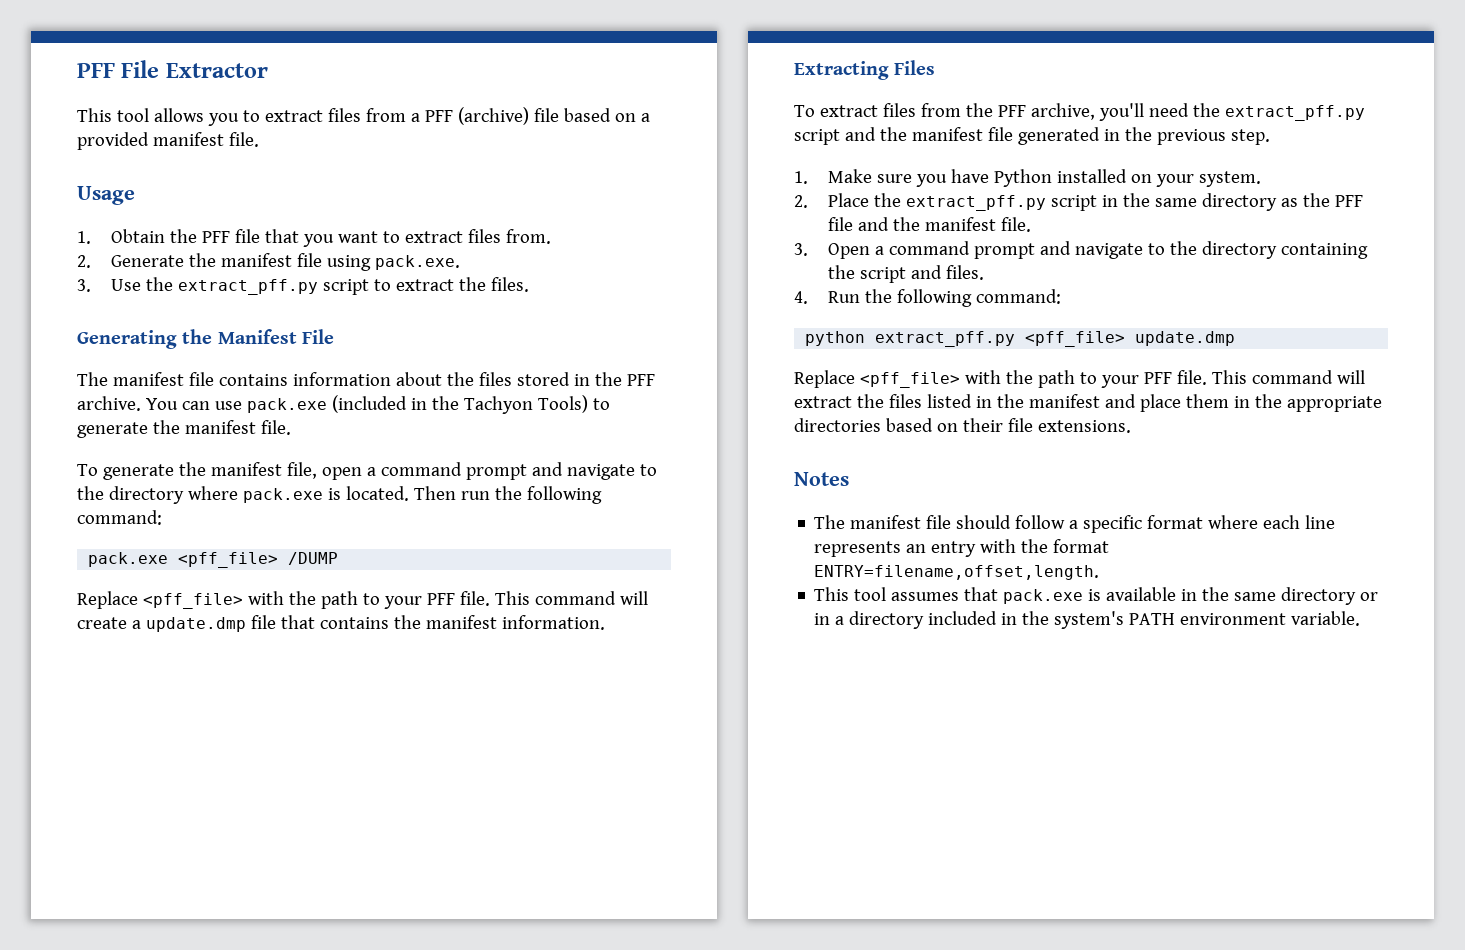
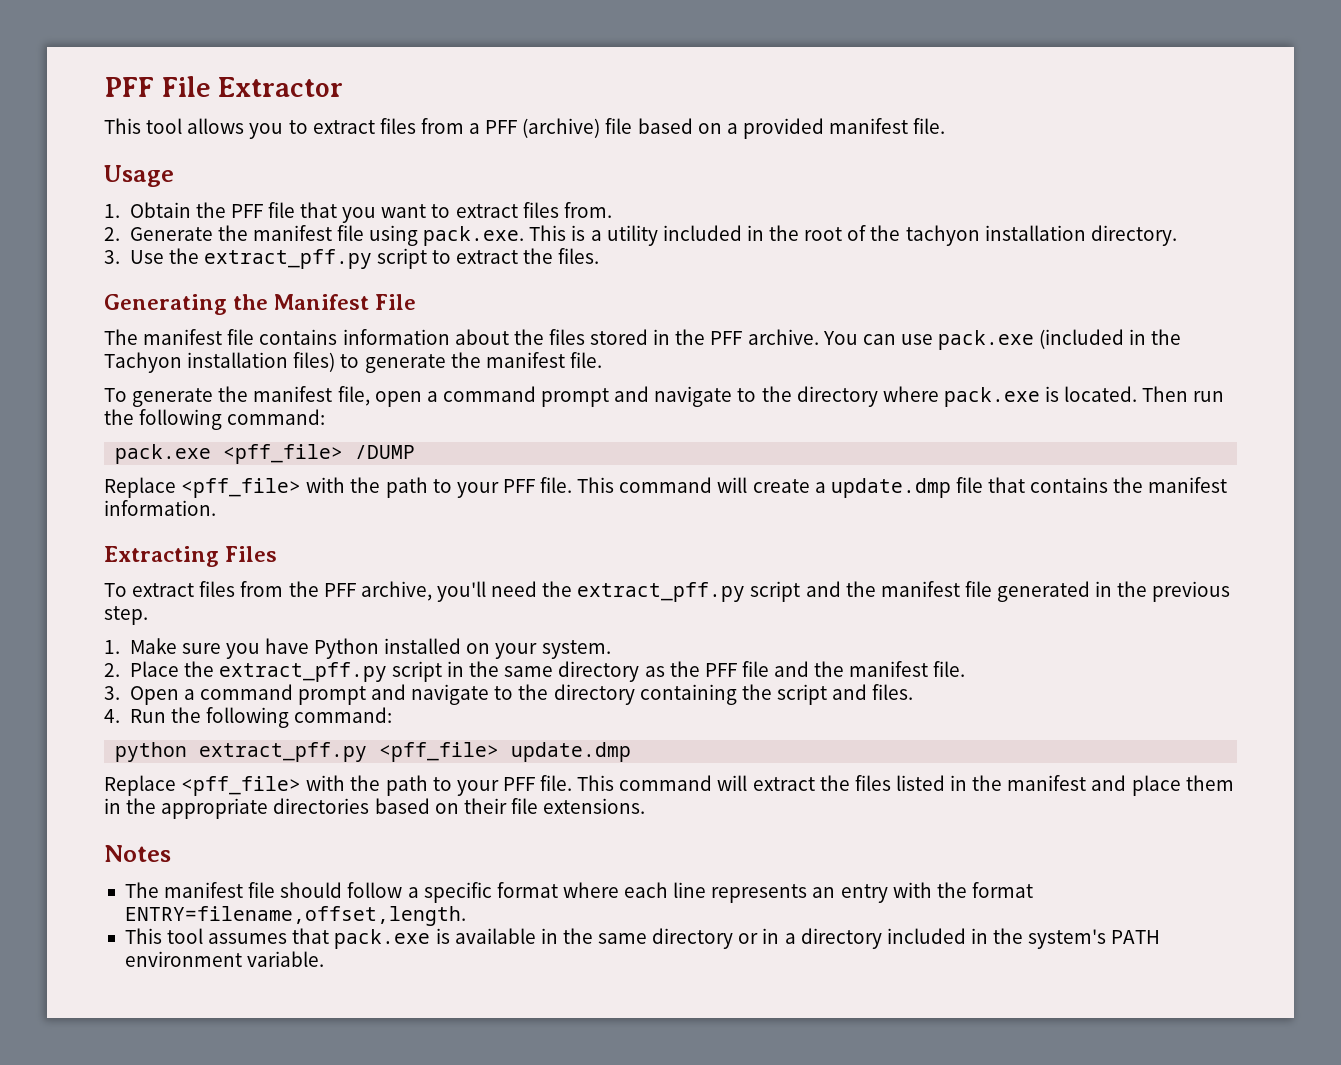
- 2. Generate the manifest file using pack.exe.
+ 2. Generate the manifest file using pack.exe. This is a utility included in the root of the tachyon installation directory.
- You can use pack.exe (included in the Tachyon Tools) to generate the manifest file.
+ You can use pack.exe (included in the Tachyon installation files) to generate the manifest file.

